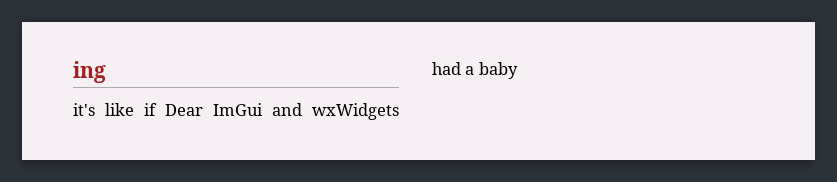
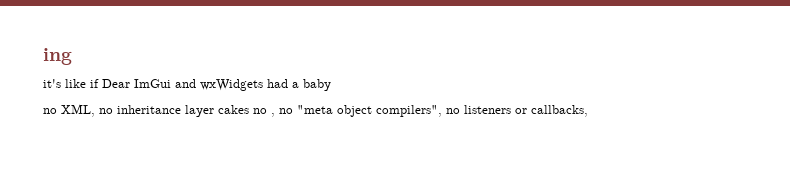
+ no XML, no inheritance layer cakes no , no "meta object compilers", no listeners or callbacks,

